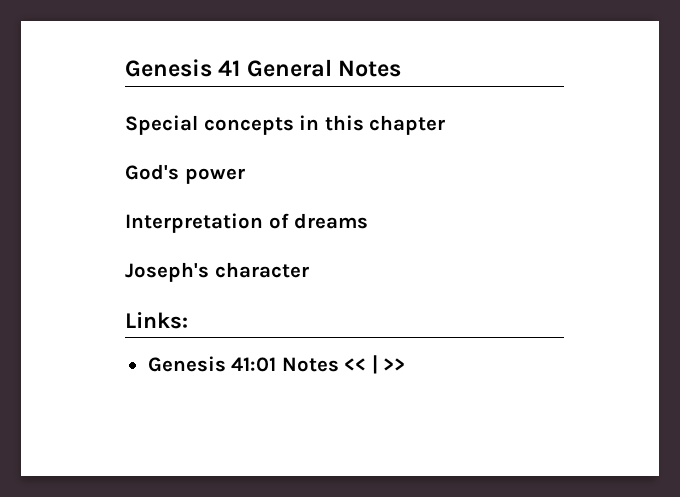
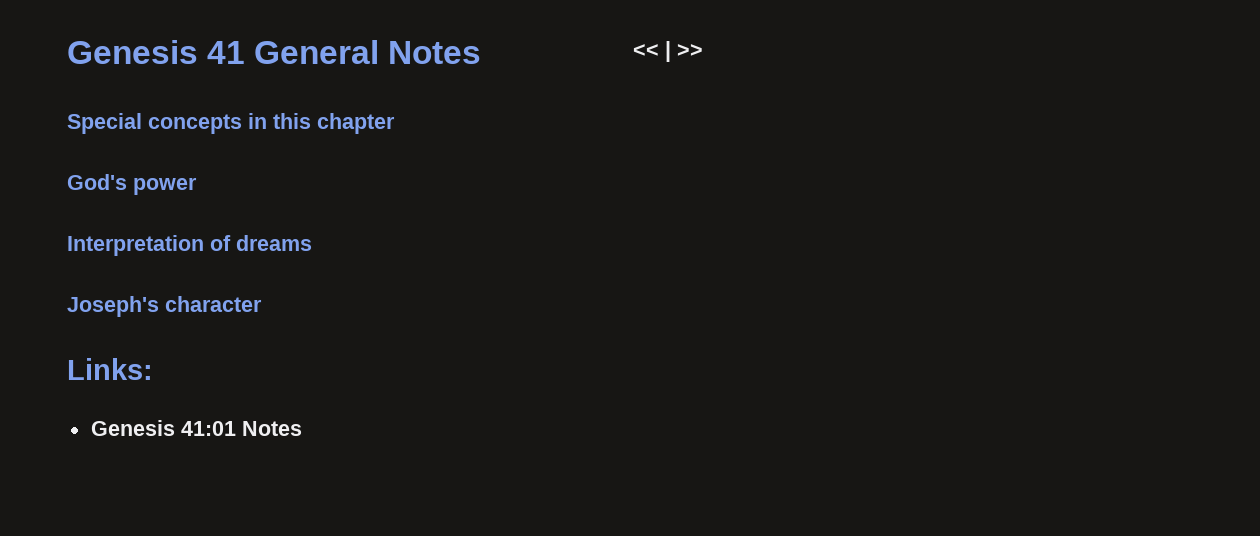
- Genesis 41:01 Notes << | >>
+ Genesis 41:01 Notes
+ << | >>

